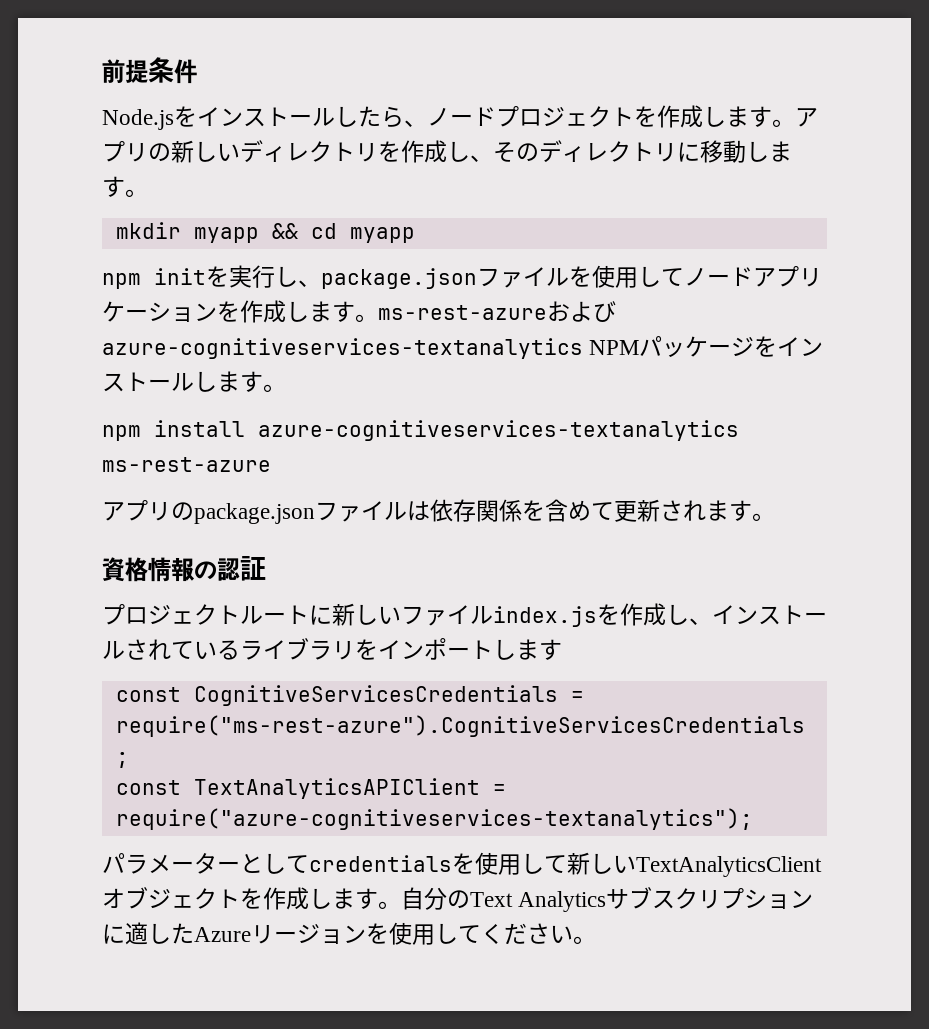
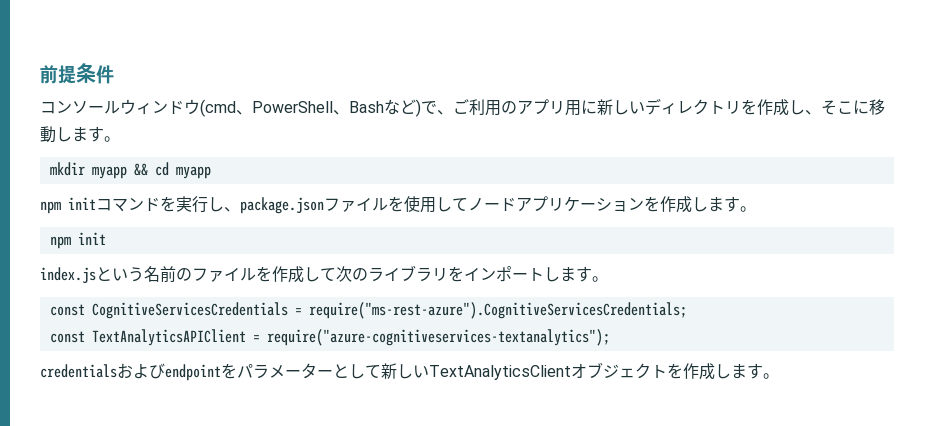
- Node.jsをインストールしたら、ノードプロジェクトを作成します。アプリの新しいディレクトリを作成し、そのディレクトリに移動します。
+ コンソールウィンドウ(cmd、PowerShell、Bashなど)で、ご利用のアプリ用に新しいディレクトリを作成し、そこに移動します。
- npm initを実行し、package.jsonファイルを使用してノードアプリケーションを作成します。ms-rest-azureおよびazure-cognitiveservices-textanalytics NPMパッケージをインストールします。
- npm install azure-cognitiveservices-textanalytics ms-rest-azure
- アプリのpackage.jsonファイルは依存関係を含めて更新されます。
- 資格情報の認証
- プロジェクトルートに新しいファイルindex.jsを作成し、インストールされているライブラリをインポートします
+ npm initコマンドを実行し、package.jsonファイルを使用してノードアプリケーションを作成します。
+ npm init
+ index.jsという名前のファイルを作成して次のライブラリをインポートします。
- パラメーターとしてcredentialsを使用して新しいTextAnalyticsClientオブジェクトを作成します。自分のText Analyticsサブスクリプションに適したAzureリージョンを使用してください。
+ credentialsおよびendpointをパラメーターとして新しいTextAnalyticsClientオブジェクトを作成します。

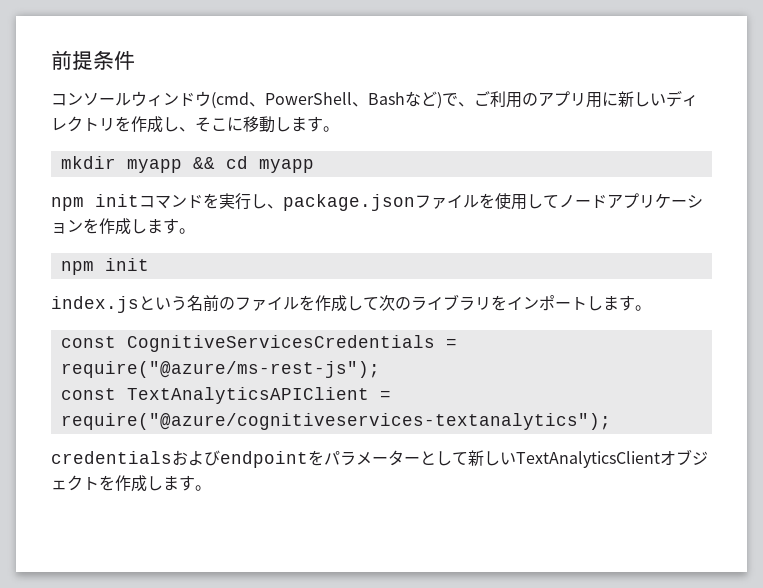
- const CognitiveServicesCredentials = require("ms-rest-azure").CognitiveServicesCredentials;
+ const CognitiveServicesCredentials = require("@azure/ms-rest-js");
- const TextAnalyticsAPIClient = require("azure-cognitiveservices-textanalytics");
+ const TextAnalyticsAPIClient = require("@azure/cognitiveservices-textanalytics");

